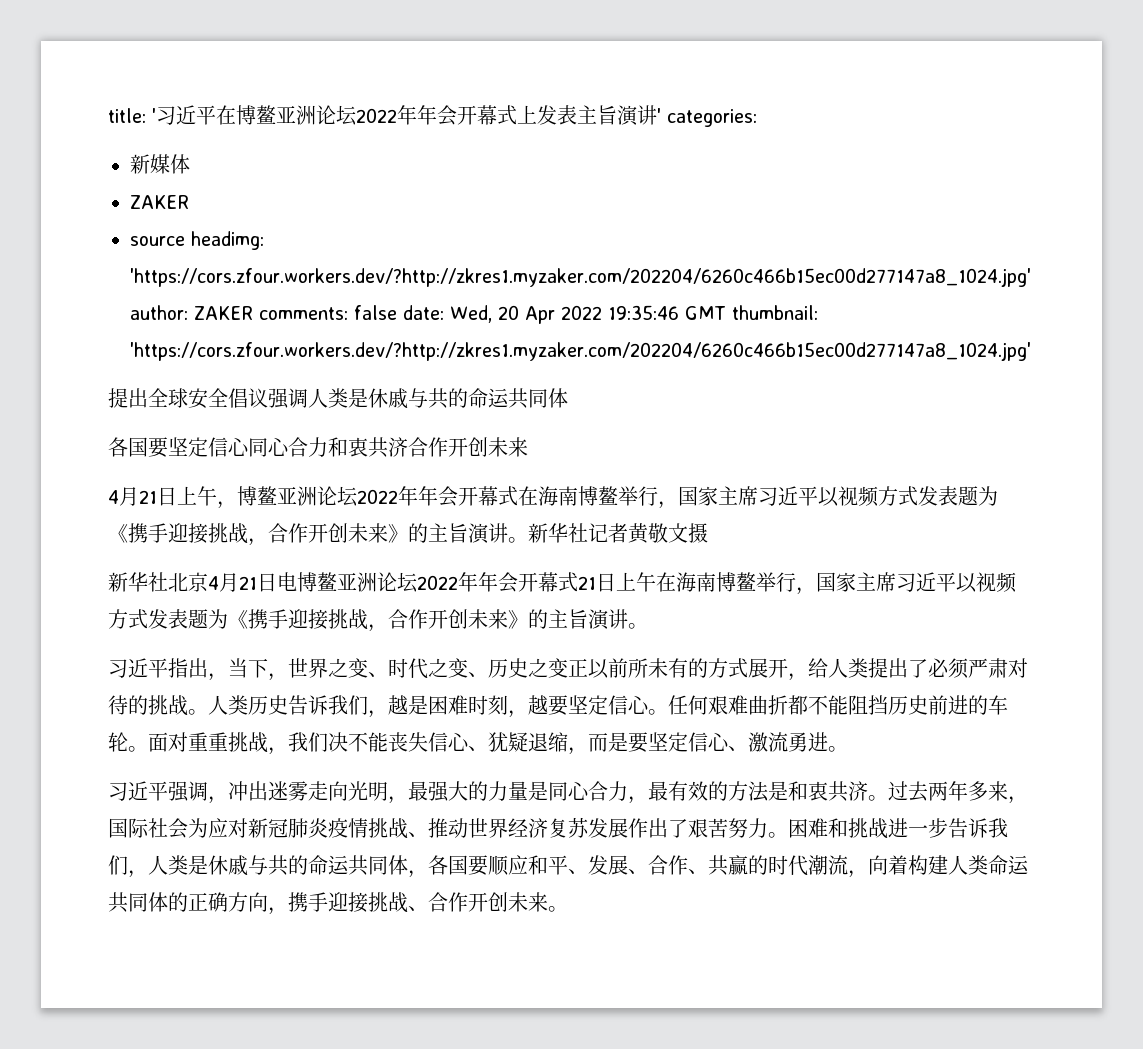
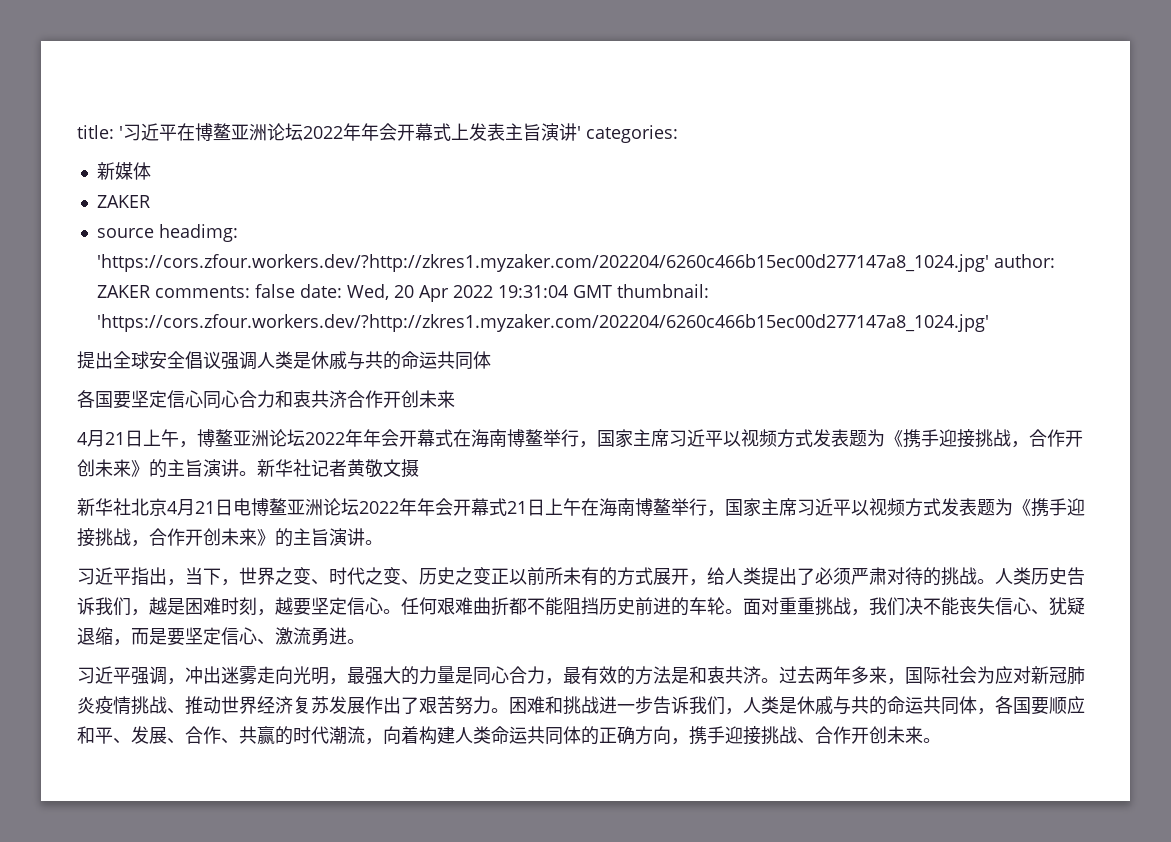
- source headimg: 'https://cors.zfour.workers.dev/?http://zkres1.myzaker.com/202204/6260c466b15ec00d277147a8_1024.jpg' author: ZAKER comments: false date: Wed, 20 Apr 2022 19:35:46 GMT thumbnail: 'https://cors.zfour.workers.dev/?http://zkres1.myzaker.com/202204/6260c466b15ec00d277147a8_1024.jpg'
+ source headimg: 'https://cors.zfour.workers.dev/?http://zkres1.myzaker.com/202204/6260c466b15ec00d277147a8_1024.jpg' author: ZAKER comments: false date: Wed, 20 Apr 2022 19:31:04 GMT thumbnail: 'https://cors.zfour.workers.dev/?http://zkres1.myzaker.com/202204/6260c466b15ec00d277147a8_1024.jpg'

